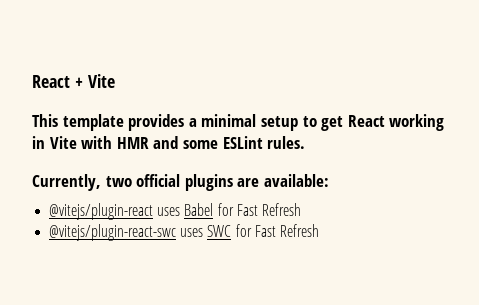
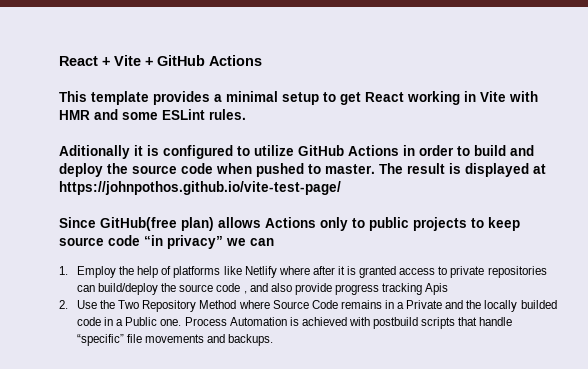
- React + Vite
+ React + Vite + GitHub Actions
- Currently, two official plugins are available:
- @vitejs/plugin-react uses Babel for Fast Refresh
- @vitejs/plugin-react-swc uses SWC for Fast Refresh
+ Aditionally it is configured to utilize GitHub Actions in order to build and deploy the source code when pushed to master. The result is displayed at https://johnpothos.github.io/vite-test-page/
+ Since GitHub(free plan) allows Actions only to public projects to keep source code “in privacy” we can
+ 1. Employ the help of platforms like Netlify where after it is granted access to private repositories can build/deploy the source code , and also provide progress tracking Apis
+ 2. Use the Two Repository Method where Source Code remains in a Private and the locally builded code in a Public one. Process Automation is achieved with postbuild scripts that handle “specific” file movements and backups.

